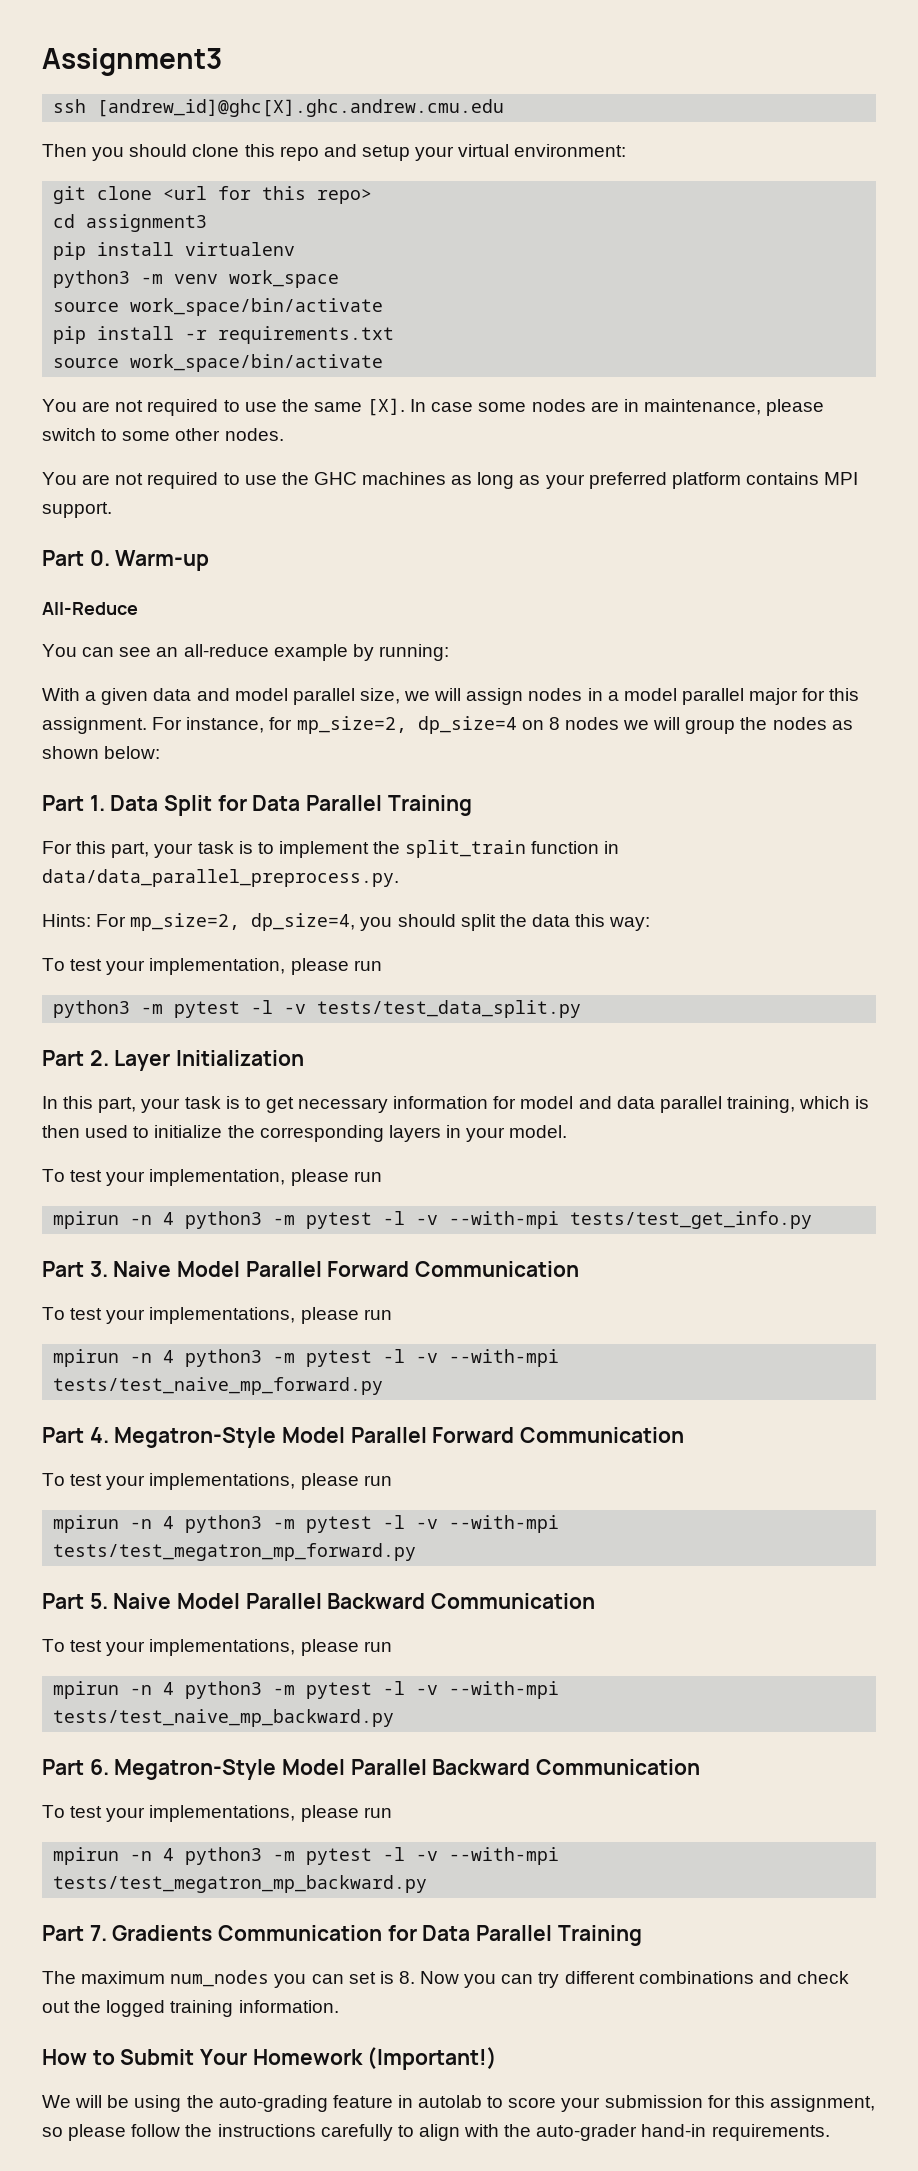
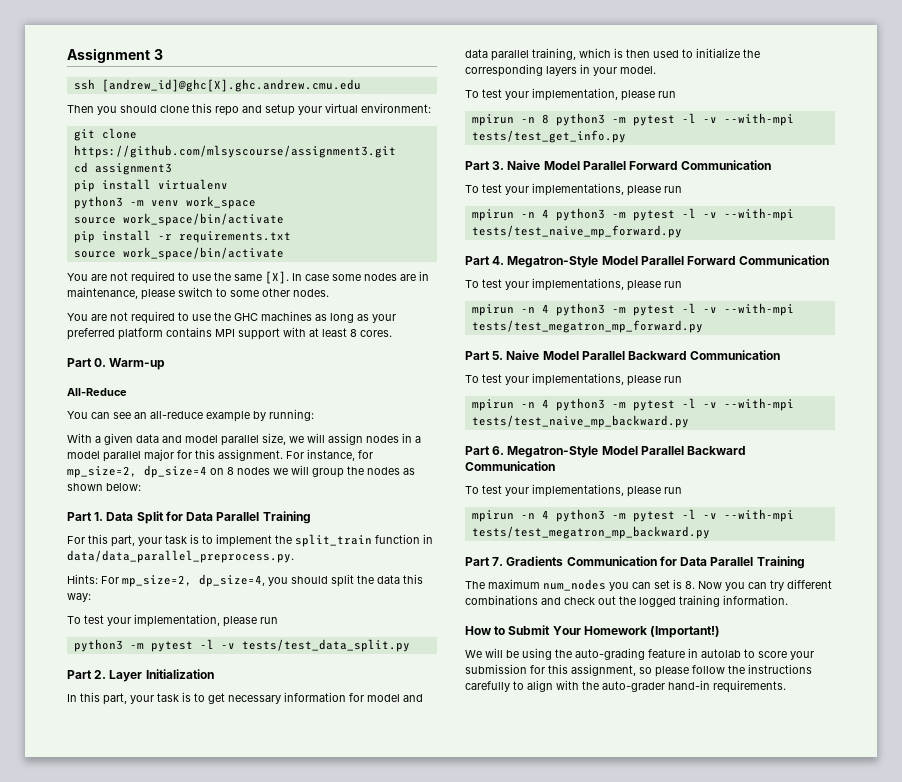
- Assignment3
+ Assignment 3
- git clone <url for this repo>
+ git clone https://github.com/mlsyscourse/assignment3.git
- You are not required to use the GHC machines as long as your preferred platform contains MPI support.
+ You are not required to use the GHC machines as long as your preferred platform contains MPI support with at least 8 cores.
- mpirun -n 4 python3 -m pytest -l -v --with-mpi tests/test_get_info.py
+ mpirun -n 8 python3 -m pytest -l -v --with-mpi tests/test_get_info.py

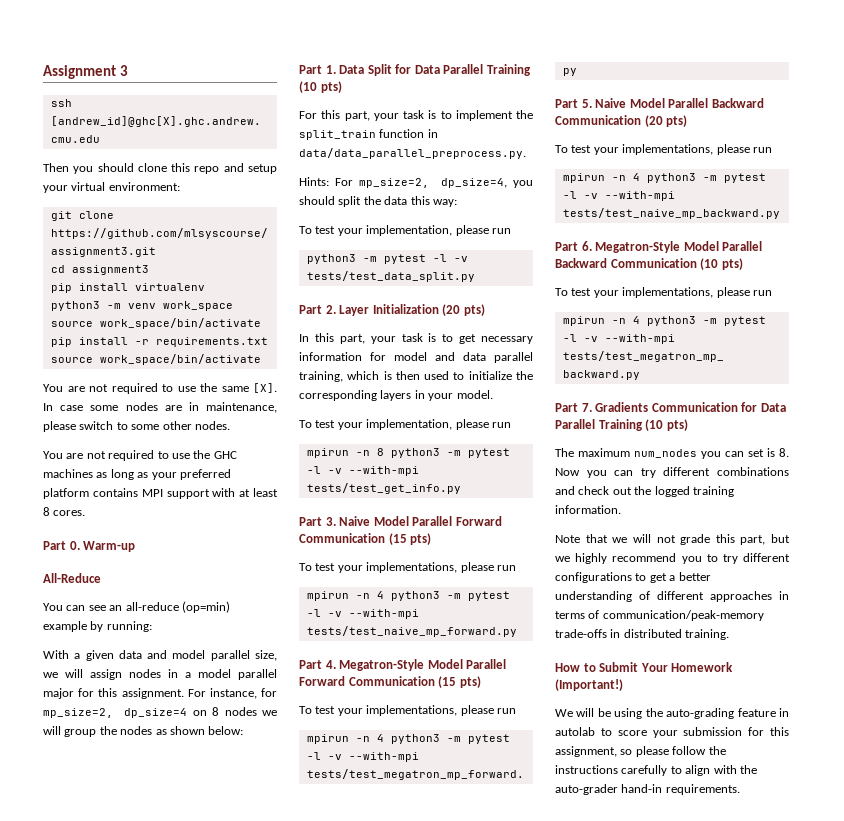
- You can see an all-reduce example by running:
+ You can see an all-reduce (op=min) example by running:
- Part 1. Data Split for Data Parallel Training
+ Part 1. Data Split for Data Parallel Training (10 pts)
- Part 2. Layer Initialization
+ Part 2. Layer Initialization (20 pts)
- Part 3. Naive Model Parallel Forward Communication
+ Part 3. Naive Model Parallel Forward Communication (15 pts)
- Part 4. Megatron-Style Model Parallel Forward Communication
+ Part 4. Megatron-Style Model Parallel Forward Communication (15 pts)
- Part 5. Naive Model Parallel Backward Communication
+ Part 5. Naive Model Parallel Backward Communication (20 pts)
- Part 6. Megatron-Style Model Parallel Backward Communication
+ Part 6. Megatron-Style Model Parallel Backward Communication (10 pts)
- Part 7. Gradients Communication for Data Parallel Training
+ Part 7. Gradients Communication for Data Parallel Training (10 pts)
+ Note that we will not grade this part, but we highly recommend you to try different configurations to get a better understanding of different approaches in terms of communication/peak-memory trade-offs in distributed training.

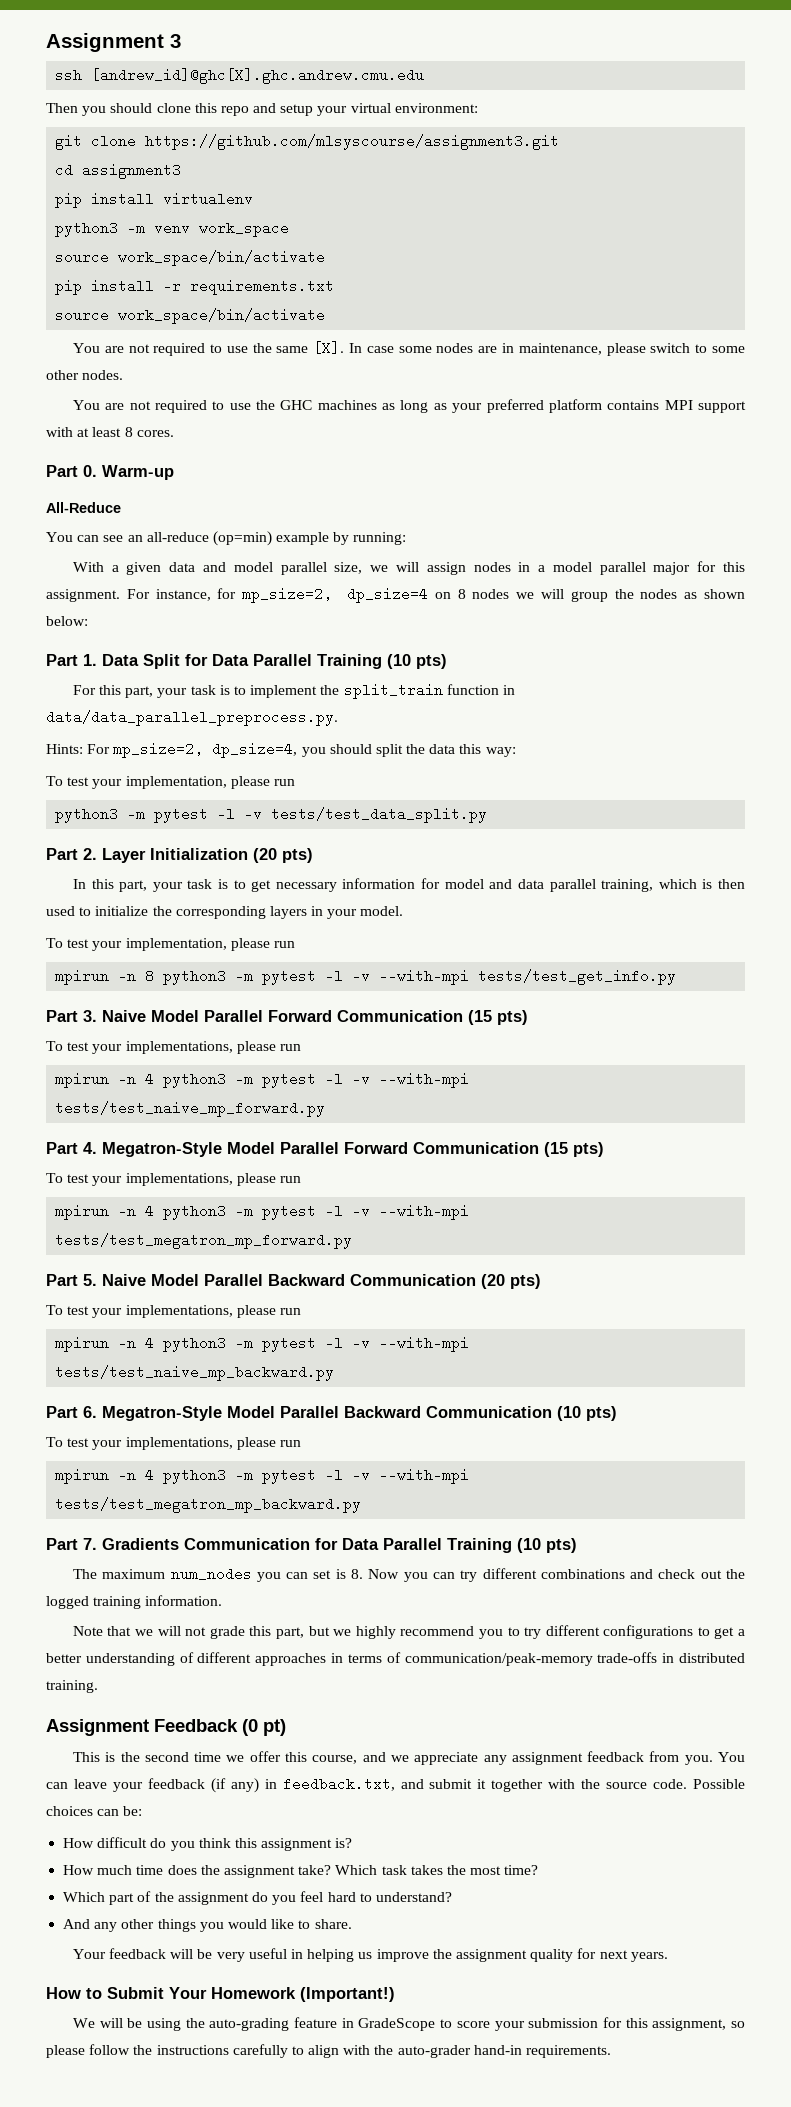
+ Assignment Feedback (0 pt)
+ This is the second time we offer this course, and we appreciate any assignment feedback from you. You can leave your feedback (if any) in feedback.txt, and submit it together with the source code. Possible choices can be:
+ How difficult do you think this assignment is?
+ How much time does the assignment take? Which task takes the most time?
+ Which part of the assignment do you feel hard to understand?
+ And any other things you would like to share.
+ Your feedback will be very useful in helping us improve the assignment quality for next years.
- We will be using the auto-grading feature in autolab to score your submission for this assignment, so please follow the instructions carefully to align with the auto-grader hand-in requirements.
+ We will be using the auto-grading feature in GradeScope to score your submission for this assignment, so please follow the instructions carefully to align with the auto-grader hand-in requirements.

